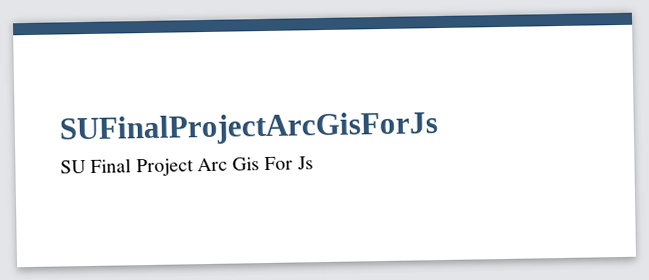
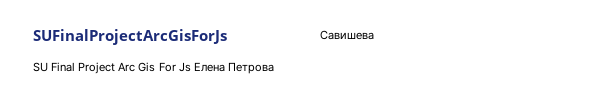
- SU Final Project Arc Gis For Js
+ SU Final Project Arc Gis For Js Елена Петрова Савишева

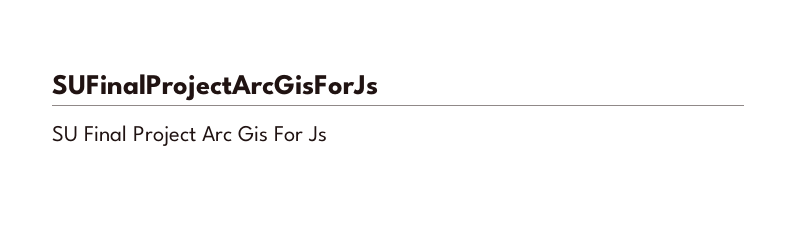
- SU Final Project Arc Gis For Js Елена Петрова Савишева
+ SU Final Project Arc Gis For Js

